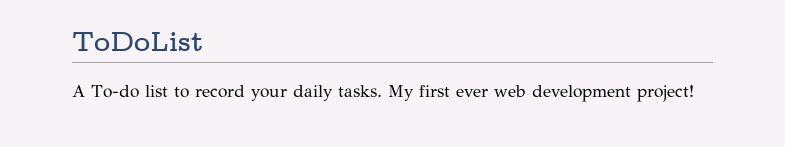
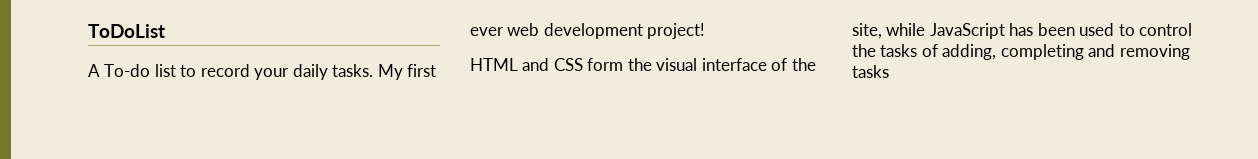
+ HTML and CSS form the visual interface of the site, while JavaScript has been used to control the tasks of adding, completing and removing tasks

